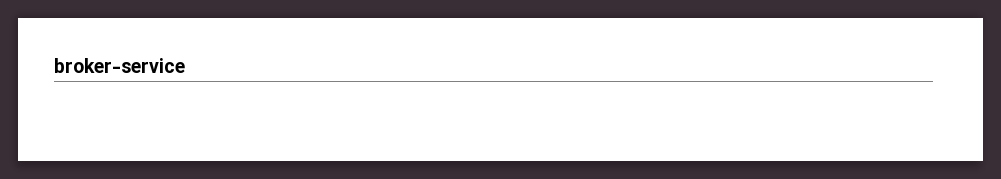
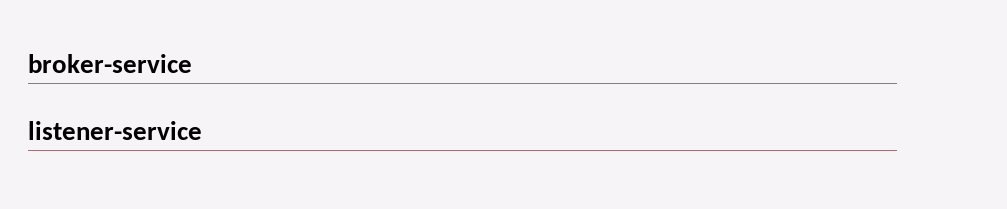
+ listener-service

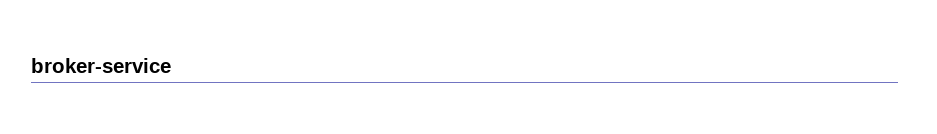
- listener-service

